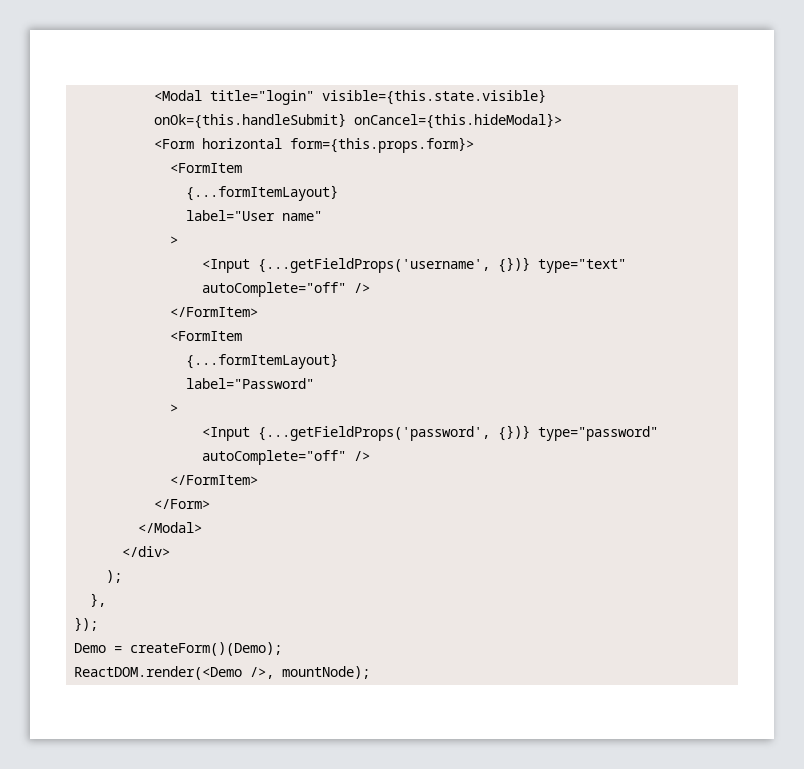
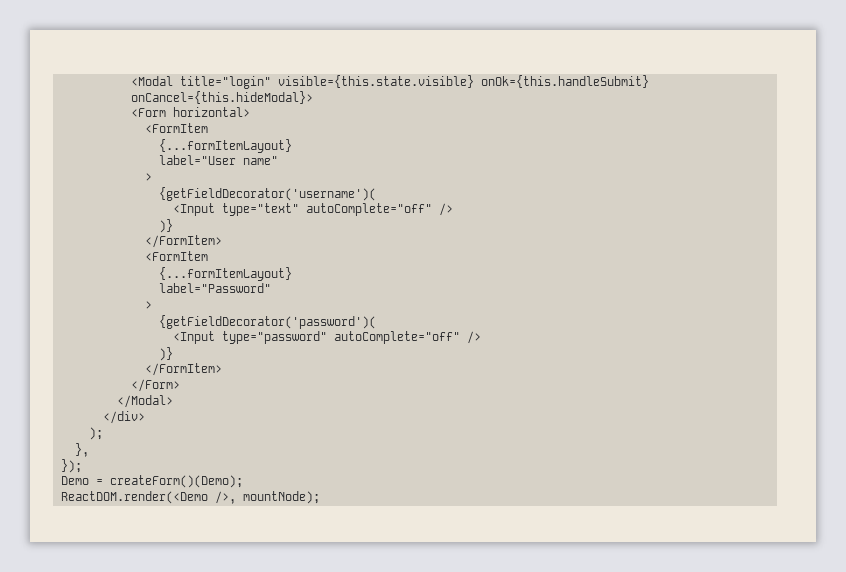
- <Form horizontal form={this.props.form}>
+ <Form horizontal>
- <Input {...getFieldProps('username', {})} type="text" autoComplete="off" />
+ {getFieldDecorator('username')(
+ <Input type="text" autoComplete="off" />
+ )}
- <Input {...getFieldProps('password', {})} type="password" autoComplete="off" />
+ {getFieldDecorator('password')(
+ <Input type="password" autoComplete="off" />
+ )}

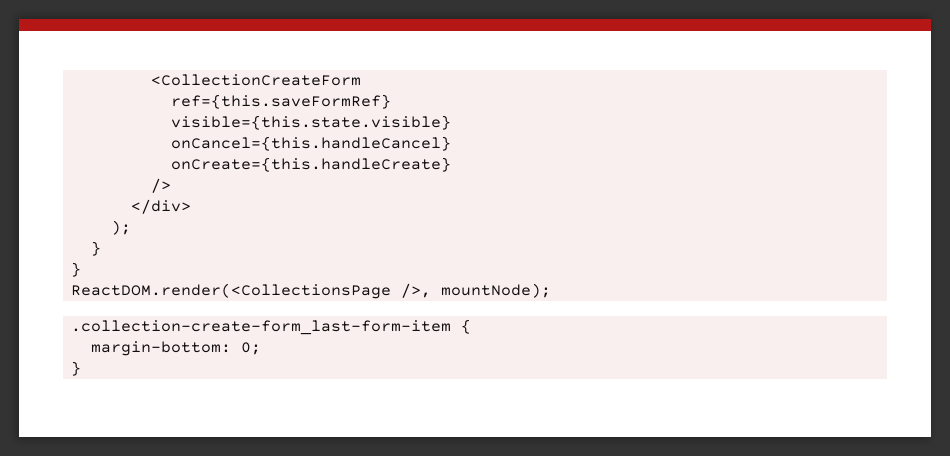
- <Modal title="login" visible={this.state.visible} onOk={this.handleSubmit} onCancel={this.hideModal}>
- <Form horizontal>
- <FormItem
- {...formItemLayout}
- label="User name"
- >
- {getFieldDecorator('username')(
- <Input type="text" autoComplete="off" />
- )}
- </FormItem>
- <FormItem
- {...formItemLayout}
- label="Password"
- >
- {getFieldDecorator('password')(
- <Input type="password" autoComplete="off" />
- )}
- </FormItem>
- </Form>
- </Modal>
+ <CollectionCreateForm
+ ref={this.saveFormRef}
+ visible={this.state.visible}
+ onCancel={this.handleCancel}
+ onCreate={this.handleCreate}
+ />
  </div>
  );
- },
- });
- Demo = createForm()(Demo);
- ReactDOM.render(<Demo />, mountNode);
+ }
+ }
+ ReactDOM.render(<CollectionsPage />, mountNode);
+ .collection-create-form_last-form-item {
+ margin-bottom: 0;
+ }

